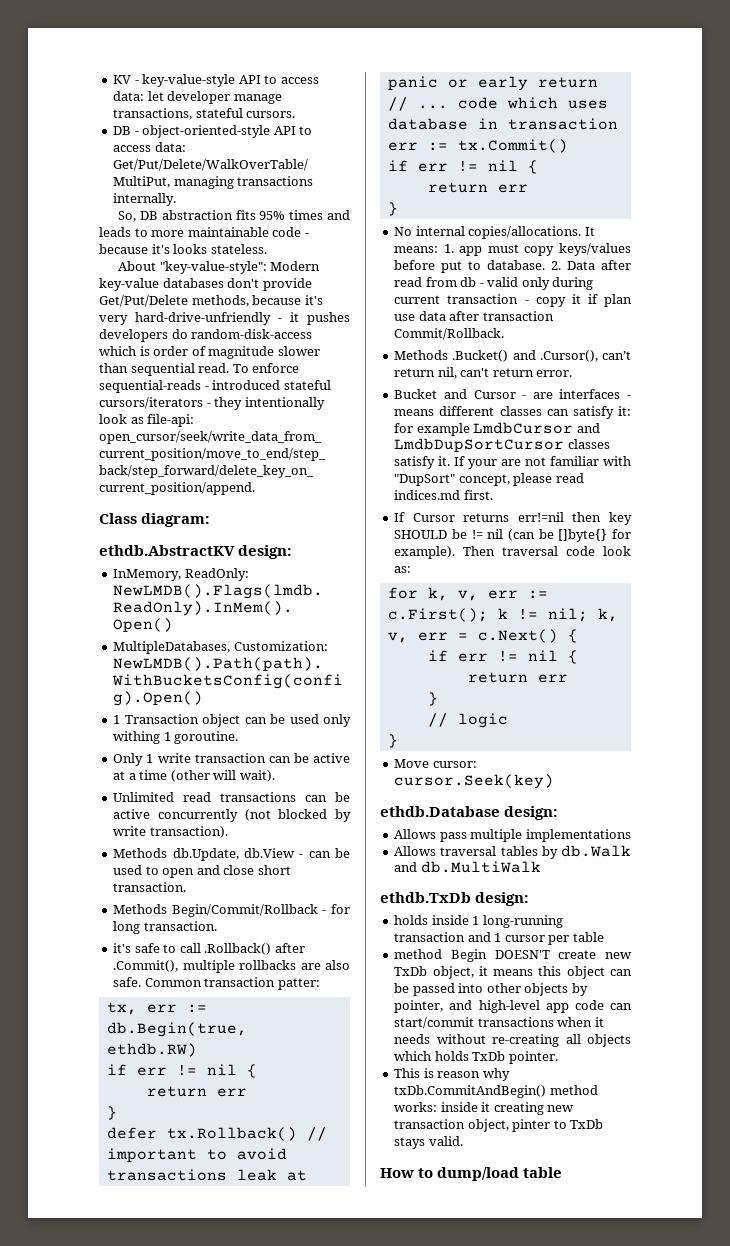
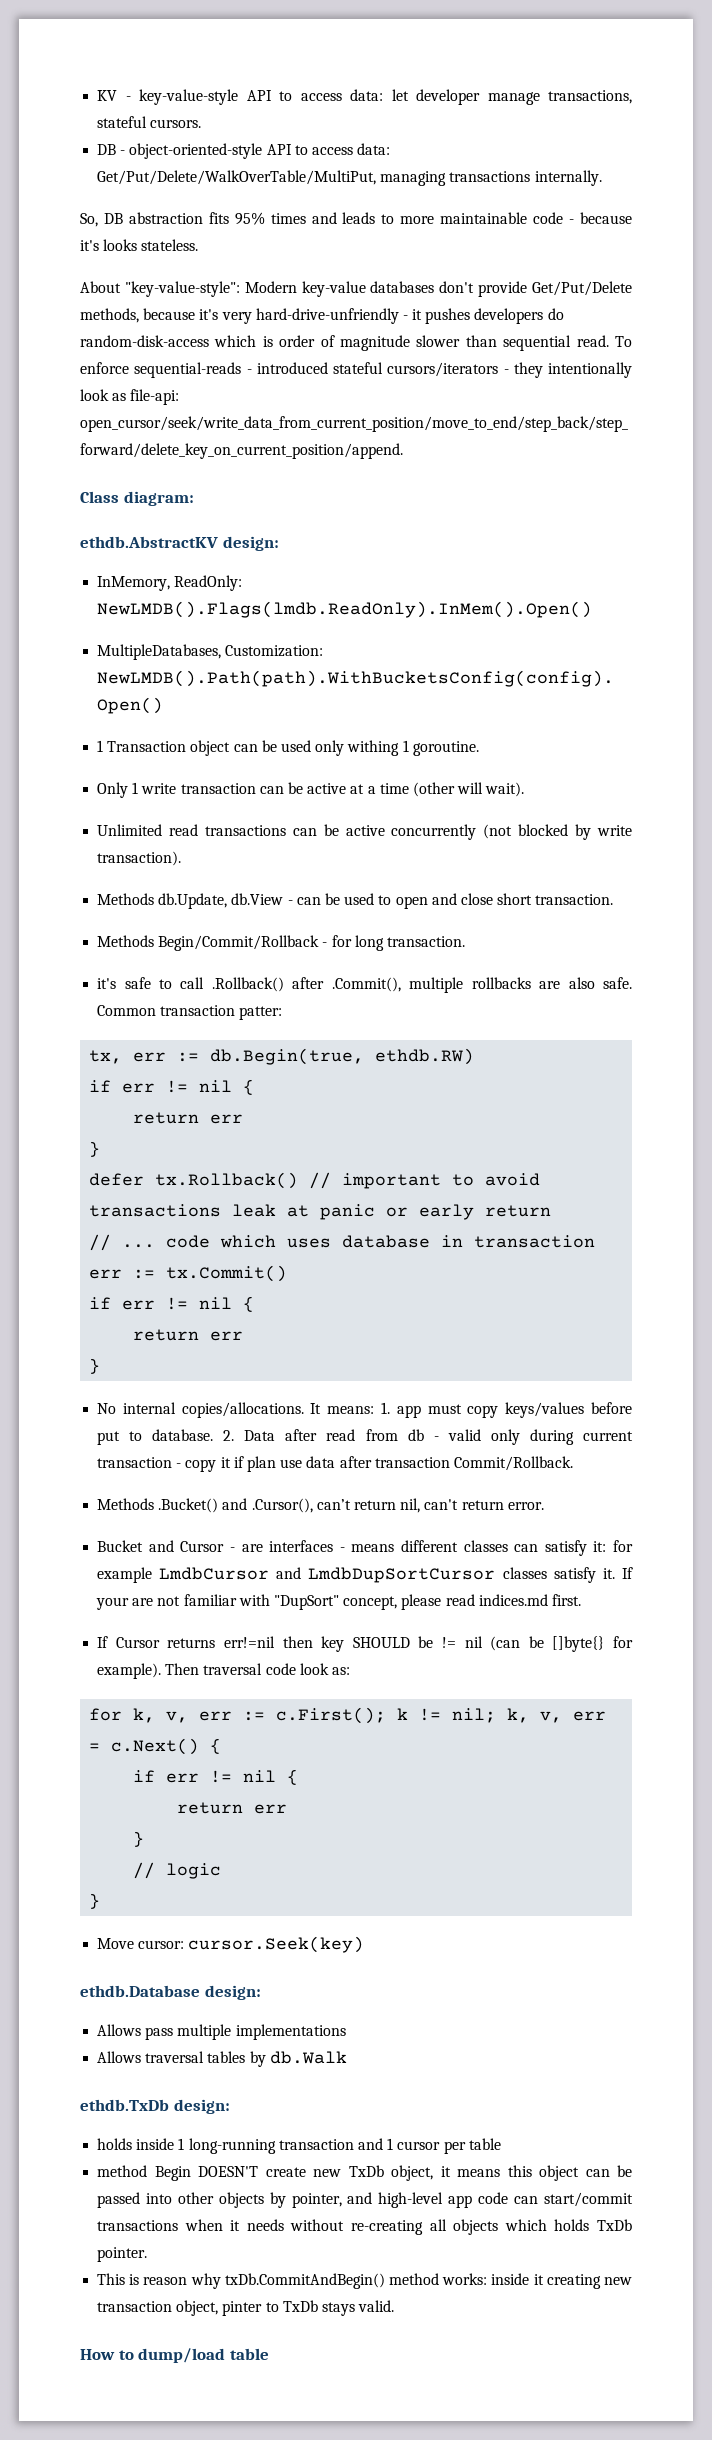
- Allows traversal tables by db.Walk and db.MultiWalk
+ Allows traversal tables by db.Walk

